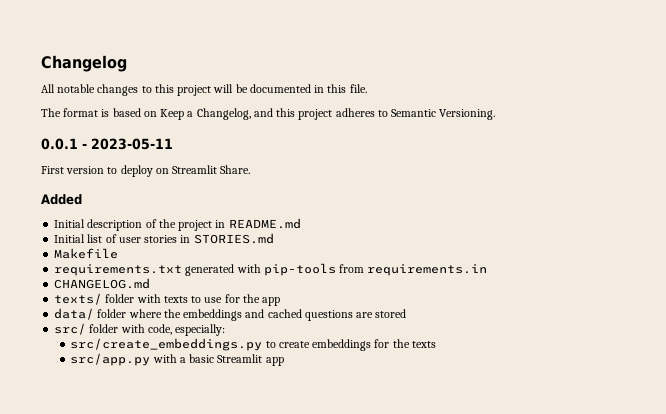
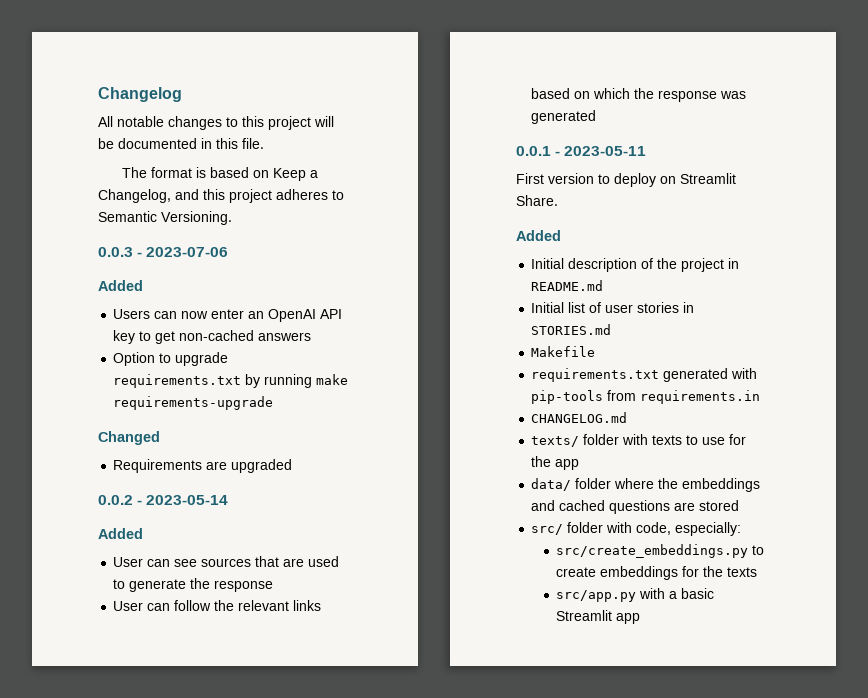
+ 0.0.3 - 2023-07-06
+ Added
+ Users can now enter an OpenAI API key to get non-cached answers
+ Option to upgrade requirements.txt by running make requirements-upgrade
+ Changed
+ Requirements are upgraded
+ 0.0.2 - 2023-05-14
+ Added
+ User can see sources that are used to generate the response
+ User can follow the relevant links based on which the response was generated

